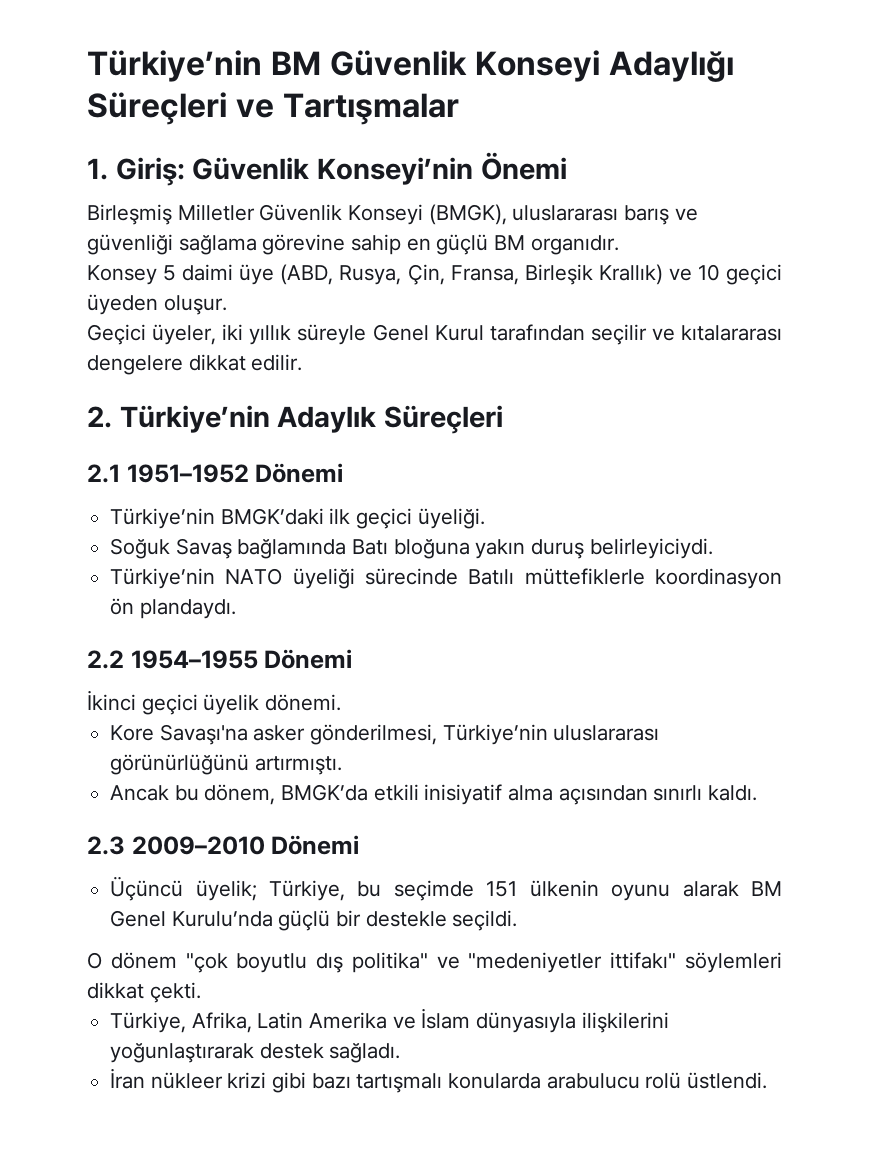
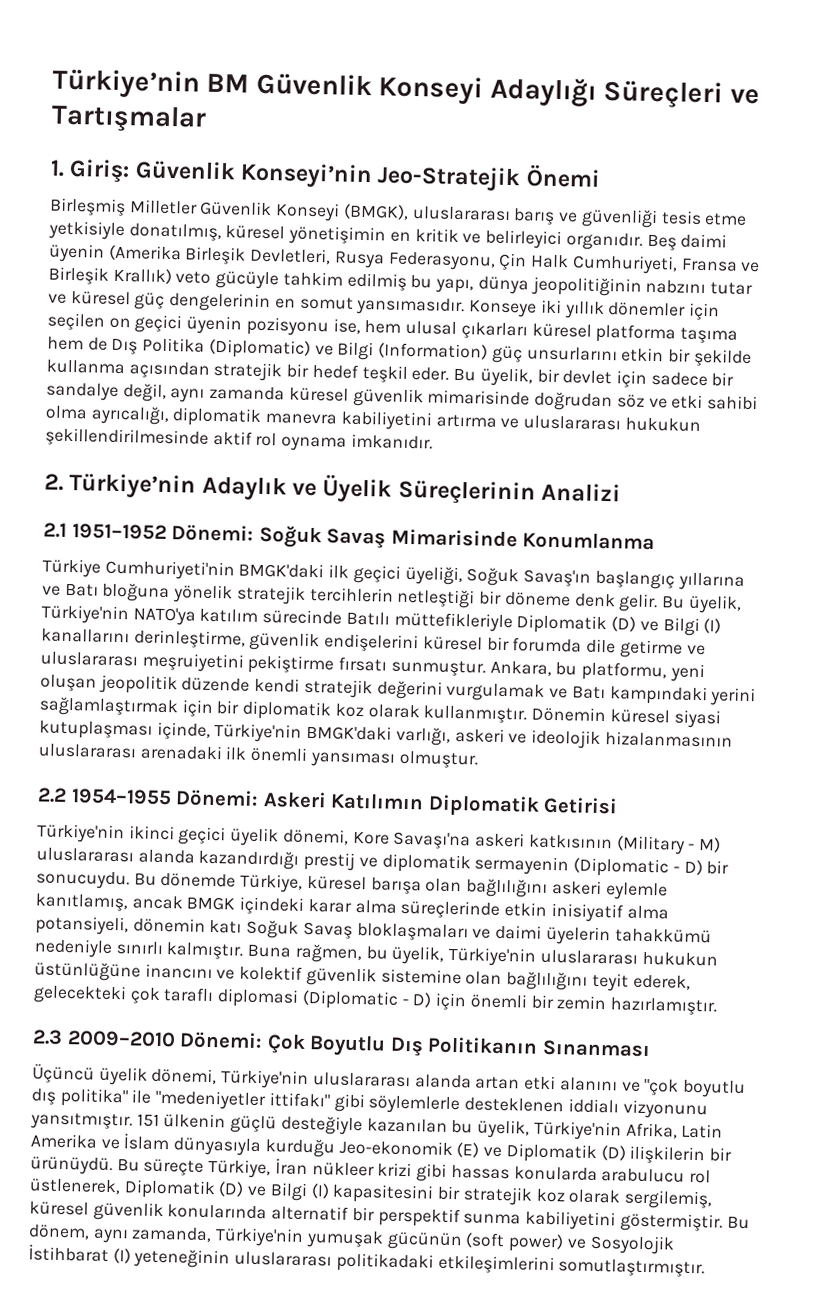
- 1. Giriş: Güvenlik Konseyi’nin Önemi
+ 1. Giriş: Güvenlik Konseyi’nin Jeo-Stratejik Önemi
- Birleşmiş Milletler Güvenlik Konseyi (BMGK), uluslararası barış ve güvenliği sağlama görevine sahip en güçlü BM organıdır.
- Konsey 5 daimi üye (ABD, Rusya, Çin, Fransa, Birleşik Krallık) ve 10 geçici üyeden oluşur.
- Geçici üyeler, iki yıllık süreyle Genel Kurul tarafından seçilir ve kıtalararası dengelere dikkat edilir.
- 2. Türkiye’nin Adaylık Süreçleri
- 2.1 1951–1952 Dönemi
- Türkiye’nin BMGK’daki ilk geçici üyeliği.
- Soğuk Savaş bağlamında Batı bloğuna yakın duruş belirleyiciydi.
- Türkiye’nin NATO üyeliği sürecinde Batılı müttefiklerle koordinasyon ön plandaydı.
- 2.2 1954–1955 Dönemi
- İkinci geçici üyelik dönemi.
- Kore Savaşı'na asker gönderilmesi, Türkiye’nin uluslararası görünürlüğünü artırmıştı.
- Ancak bu dönem, BMGK’da etkili inisiyatif alma açısından sınırlı kaldı.
- 2.3 2009–2010 Dönemi
- Üçüncü üyelik; Türkiye, bu seçimde 151 ülkenin oyunu alarak BM Genel Kurulu’nda güçlü bir destekle seçildi.
- O dönem "çok boyutlu dış politika" ve "medeniyetler ittifakı" söylemleri dikkat çekti.
- Türkiye, Afrika, Latin Amerika ve İslam dünyasıyla ilişkilerini yoğunlaştırarak destek sağladı.
- İran nükleer krizi gibi bazı tartışmalı konularda arabulucu rolü üstlendi.
+ Birleşmiş Milletler Güvenlik Konseyi (BMGK), uluslararası barış ve güvenliği tesis etme yetkisiyle donatılmış, küresel yönetişimin en kritik ve belirleyici organıdır. Beş daimi üyenin (Amerika Birleşik Devletleri, Rusya Federasyonu, Çin Halk Cumhuriyeti, Fransa ve Birleşik Krallık) veto gücüyle tahkim edilmiş bu yapı, dünya jeopolitiğinin nabzını tutar ve küresel güç dengelerinin en somut yansımasıdır. Konseye iki yıllık dönemler için seçilen on geçici üyenin pozisyonu ise, hem ulusal çıkarları küresel platforma taşıma hem de Dış Politika (Diplomatic) ve Bilgi (Information) güç unsurlarını etkin bir şekilde kullanma açısından stratejik bir hedef teşkil eder. Bu üyelik, bir devlet için sadece bir sandalye değil, aynı zamanda küresel güvenlik mimarisinde doğrudan söz ve etki sahibi olma ayrıcalığı, diplomatik manevra kabiliyetini artırma ve uluslararası hukukun şekillendirilmesinde aktif rol oynama imkanıdır.
+ 2. Türkiye’nin Adaylık ve Üyelik Süreçlerinin Analizi
+ 2.1 1951–1952 Dönemi: Soğuk Savaş Mimarisinde Konumlanma
+ Türkiye Cumhuriyeti'nin BMGK'daki ilk geçici üyeliği, Soğuk Savaş'ın başlangıç yıllarına ve Batı bloğuna yönelik stratejik tercihlerin netleştiği bir döneme denk gelir. Bu üyelik, Türkiye'nin NATO'ya katılım sürecinde Batılı müttefikleriyle Diplomatik (D) ve Bilgi (I) kanallarını derinleştirme, güvenlik endişelerini küresel bir forumda dile getirme ve uluslararası meşruiyetini pekiştirme fırsatı sunmuştur. Ankara, bu platformu, yeni oluşan jeopolitik düzende kendi stratejik değerini vurgulamak ve Batı kampındaki yerini sağlamlaştırmak için bir diplomatik koz olarak kullanmıştır. Dönemin küresel siyasi kutuplaşması içinde, Türkiye'nin BMGK'daki varlığı, askeri ve ideolojik hizalanmasının uluslararası arenadaki ilk önemli yansıması olmuştur.
+ 2.2 1954–1955 Dönemi: Askeri Katılımın Diplomatik Getirisi
+ Türkiye'nin ikinci geçici üyelik dönemi, Kore Savaşı'na askeri katkısının (Military - M) uluslararası alanda kazandırdığı prestij ve diplomatik sermayenin (Diplomatic - D) bir sonucuydu. Bu dönemde Türkiye, küresel barışa olan bağlılığını askeri eylemle kanıtlamış, ancak BMGK içindeki karar alma süreçlerinde etkin inisiyatif alma potansiyeli, dönemin katı Soğuk Savaş bloklaşmaları ve daimi üyelerin tahakkümü nedeniyle sınırlı kalmıştır. Buna rağmen, bu üyelik, Türkiye'nin uluslararası hukukun üstünlüğüne inancını ve kolektif güvenlik sistemine olan bağlılığını teyit ederek, gelecekteki çok taraflı diplomasi (Diplomatic - D) için önemli bir zemin hazırlamıştır.
+ 2.3 2009–2010 Dönemi: Çok Boyutlu Dış Politikanın Sınanması
+ Üçüncü üyelik dönemi, Türkiye'nin uluslararası alanda artan etki alanını ve "çok boyutlu dış politika" ile "medeniyetler ittifakı" gibi söylemlerle desteklenen iddialı vizyonunu yansıtmıştır. 151 ülkenin güçlü desteğiyle kazanılan bu üyelik, Türkiye'nin Afrika, Latin Amerika ve İslam dünyasıyla kurduğu Jeo-ekonomik (E) ve Diplomatik (D) ilişkilerin bir ürünüydü. Bu süreçte Türkiye, İran nükleer krizi gibi hassas konularda arabulucu rol üstlenerek, Diplomatik (D) ve Bilgi (I) kapasitesini bir stratejik koz olarak sergilemiş, küresel güvenlik konularında alternatif bir perspektif sunma kabiliyetini göstermiştir. Bu dönem, aynı zamanda, Türkiye'nin yumuşak gücünün (soft power) ve Sosyolojik İstihbarat (I) yeteneğinin uluslararası politikadaki etkileşimlerini somutlaştırmıştır.

